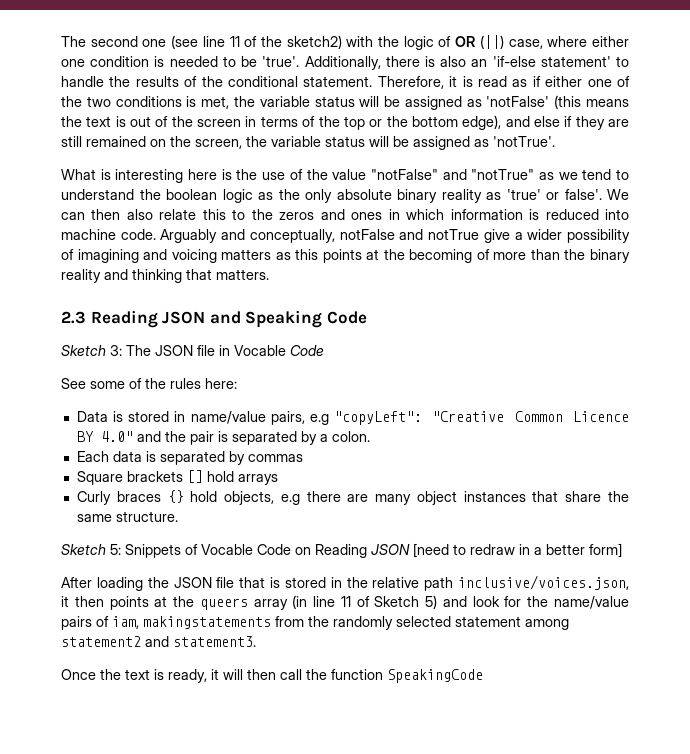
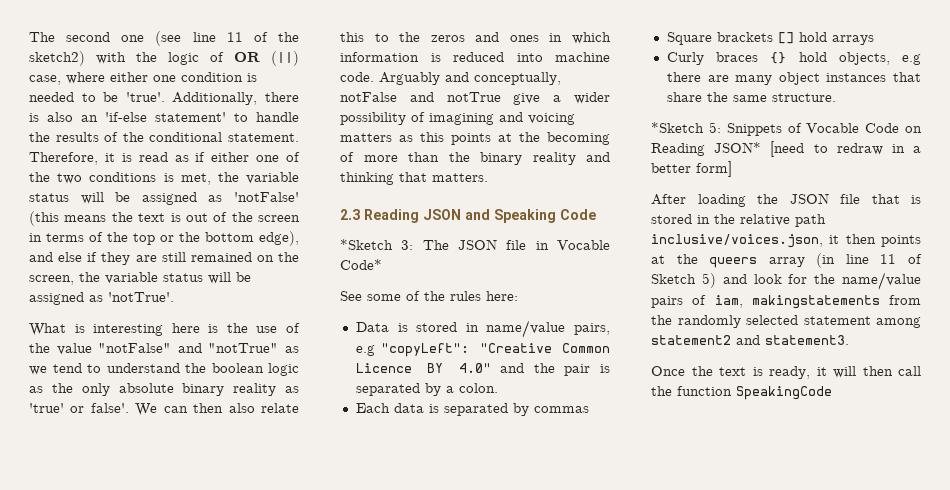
- Sketch 3: The JSON file in Vocable Code
+ *Sketch 3: The JSON file in Vocable Code*
- Sketch 5: Snippets of Vocable Code on Reading JSON [need to redraw in a better form]
+ *Sketch 5: Snippets of Vocable Code on Reading JSON* [need to redraw in a better form]

